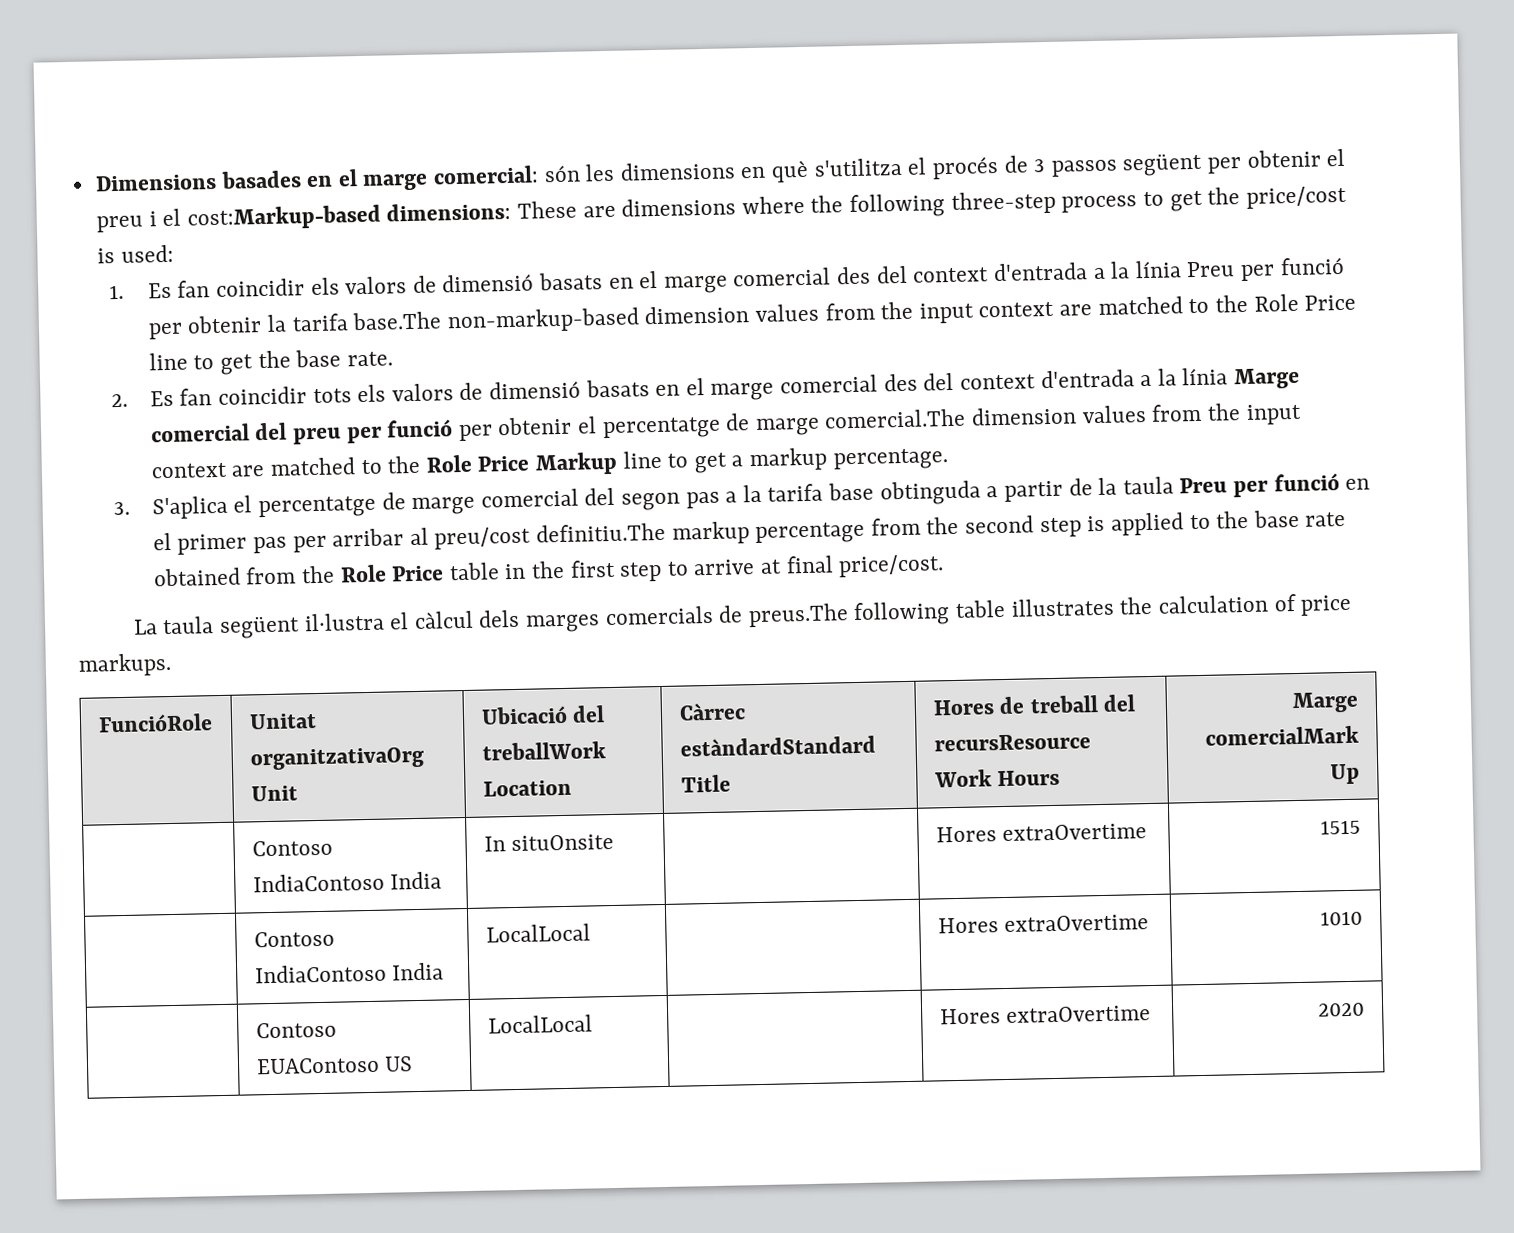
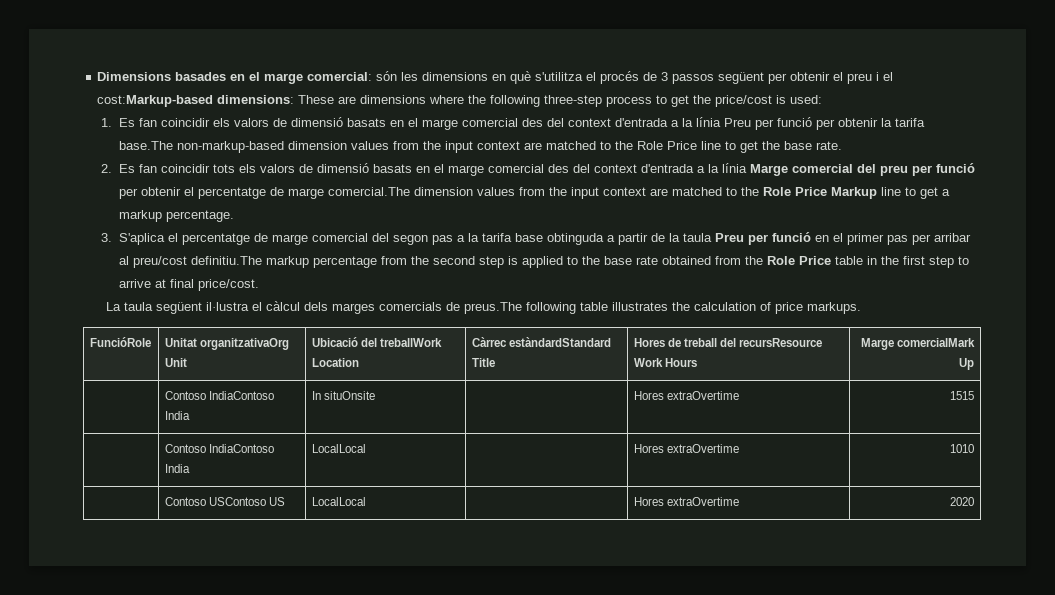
- | Contoso EUAContoso US | LocalLocal | | Hores extraOvertime | 2020
+ | Contoso USContoso US | LocalLocal | | Hores extraOvertime | 2020

